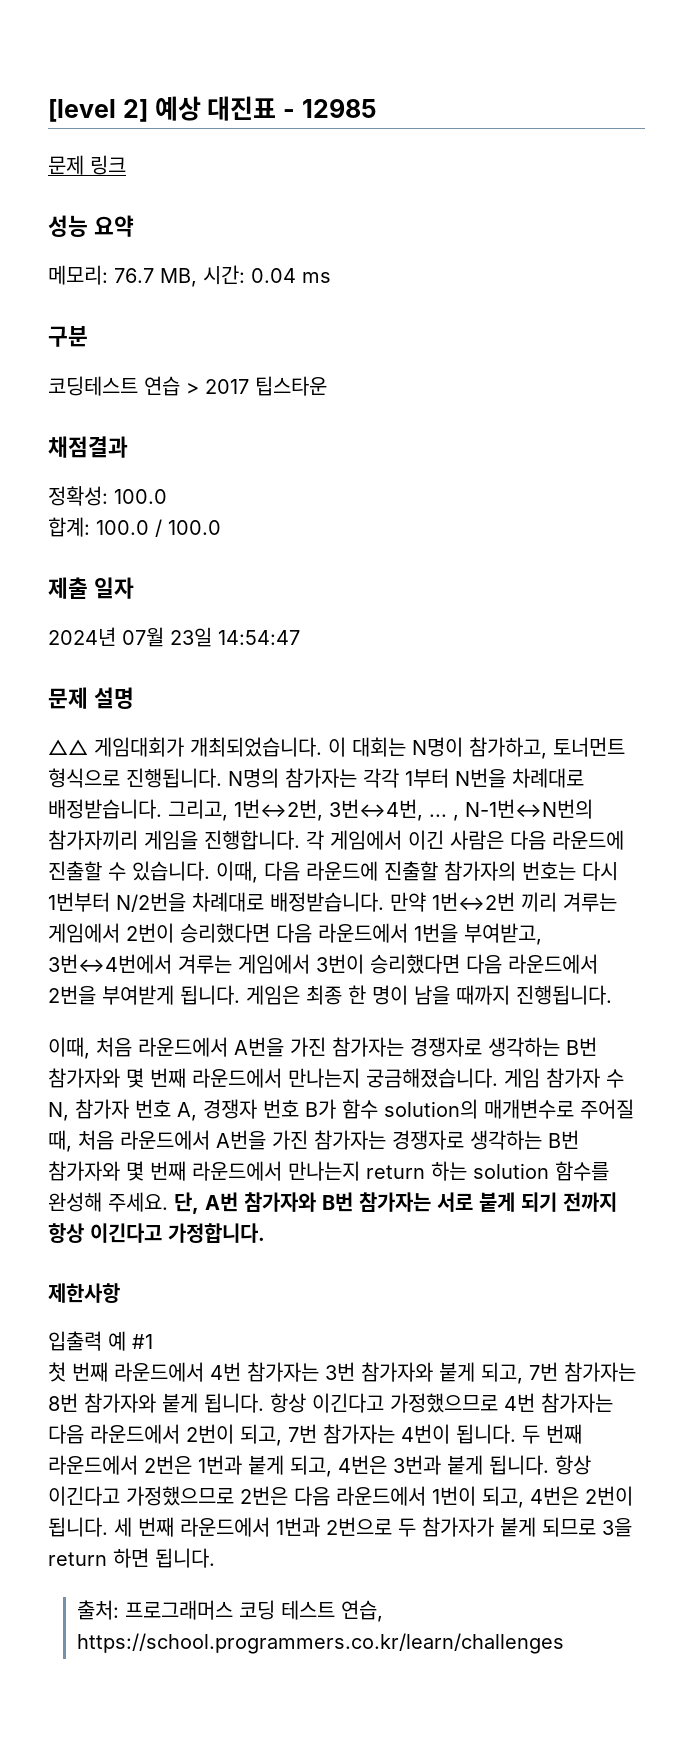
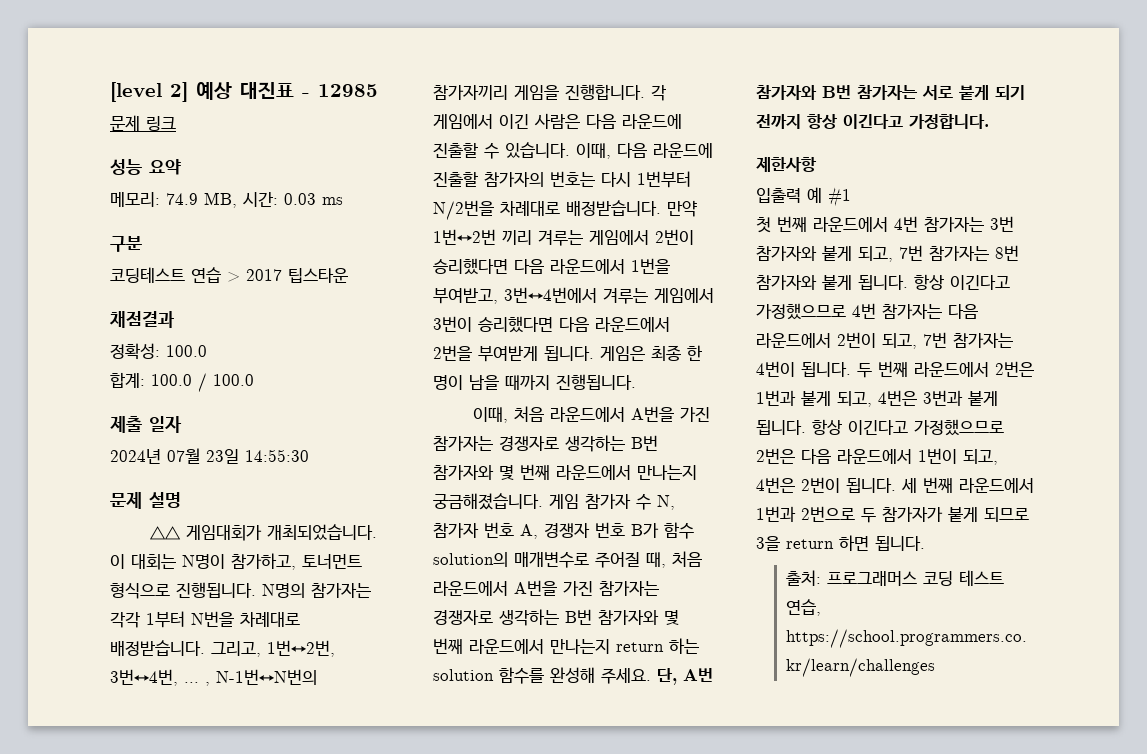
- 메모리: 76.7 MB, 시간: 0.04 ms
+ 메모리: 74.9 MB, 시간: 0.03 ms
- 2024년 07월 23일 14:54:47
+ 2024년 07월 23일 14:55:30

